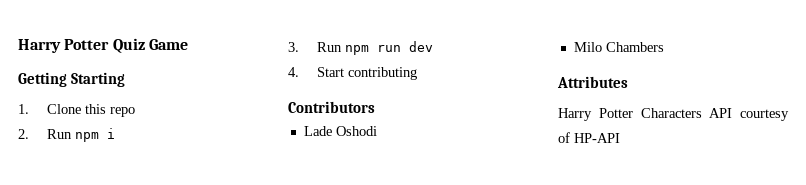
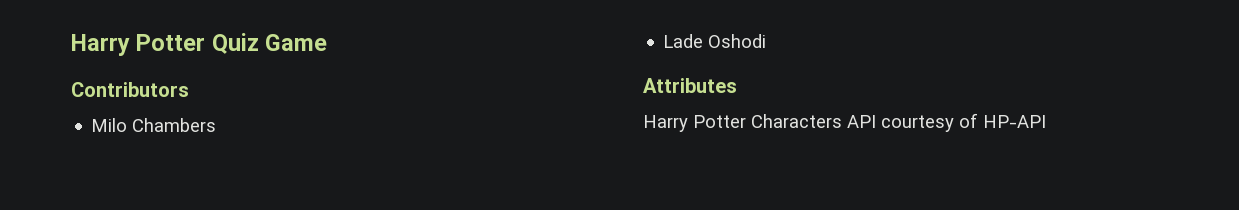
- Getting Starting
- 1. Clone this repo
- 2. Run npm i
- 3. Run npm run dev
- 4. Start contributing
  Contributors
+ Milo Chambers
- Milo Chambers

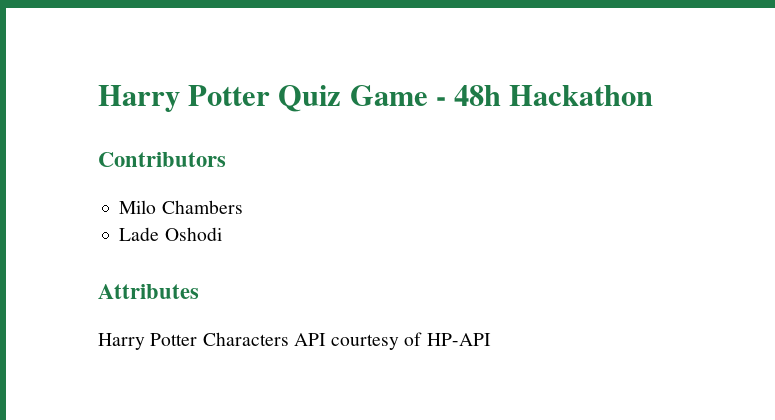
- Harry Potter Quiz Game
+ Harry Potter Quiz Game - 48h Hackathon

